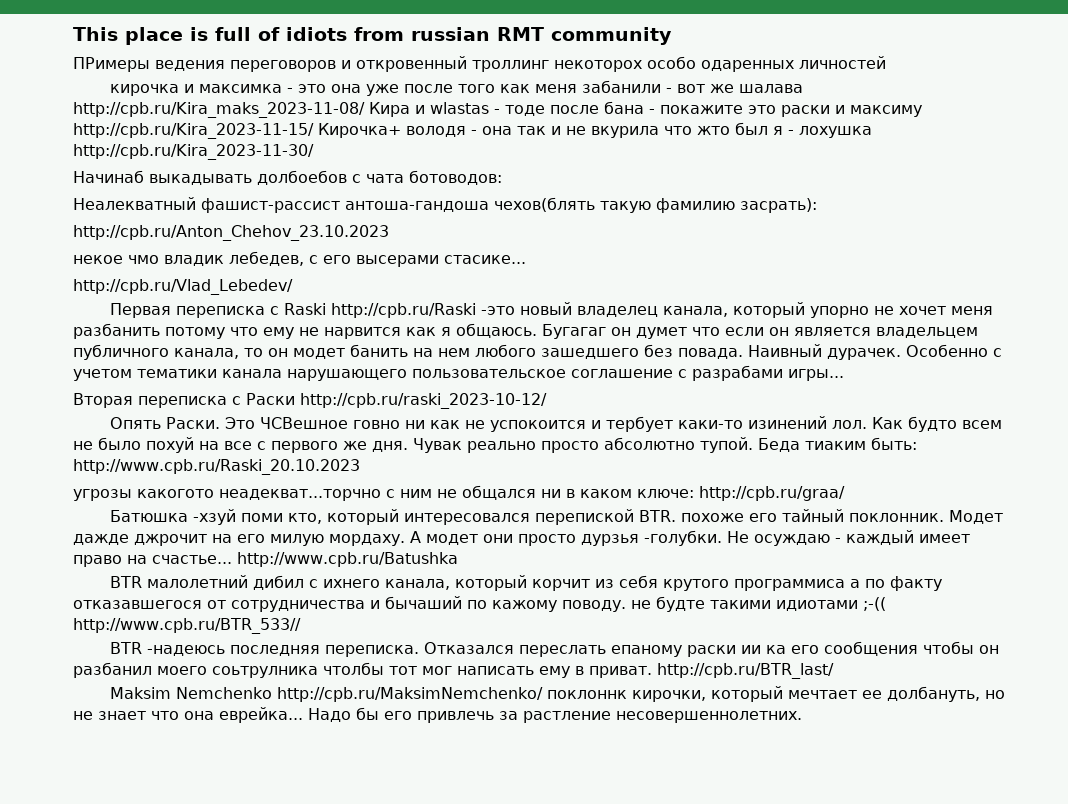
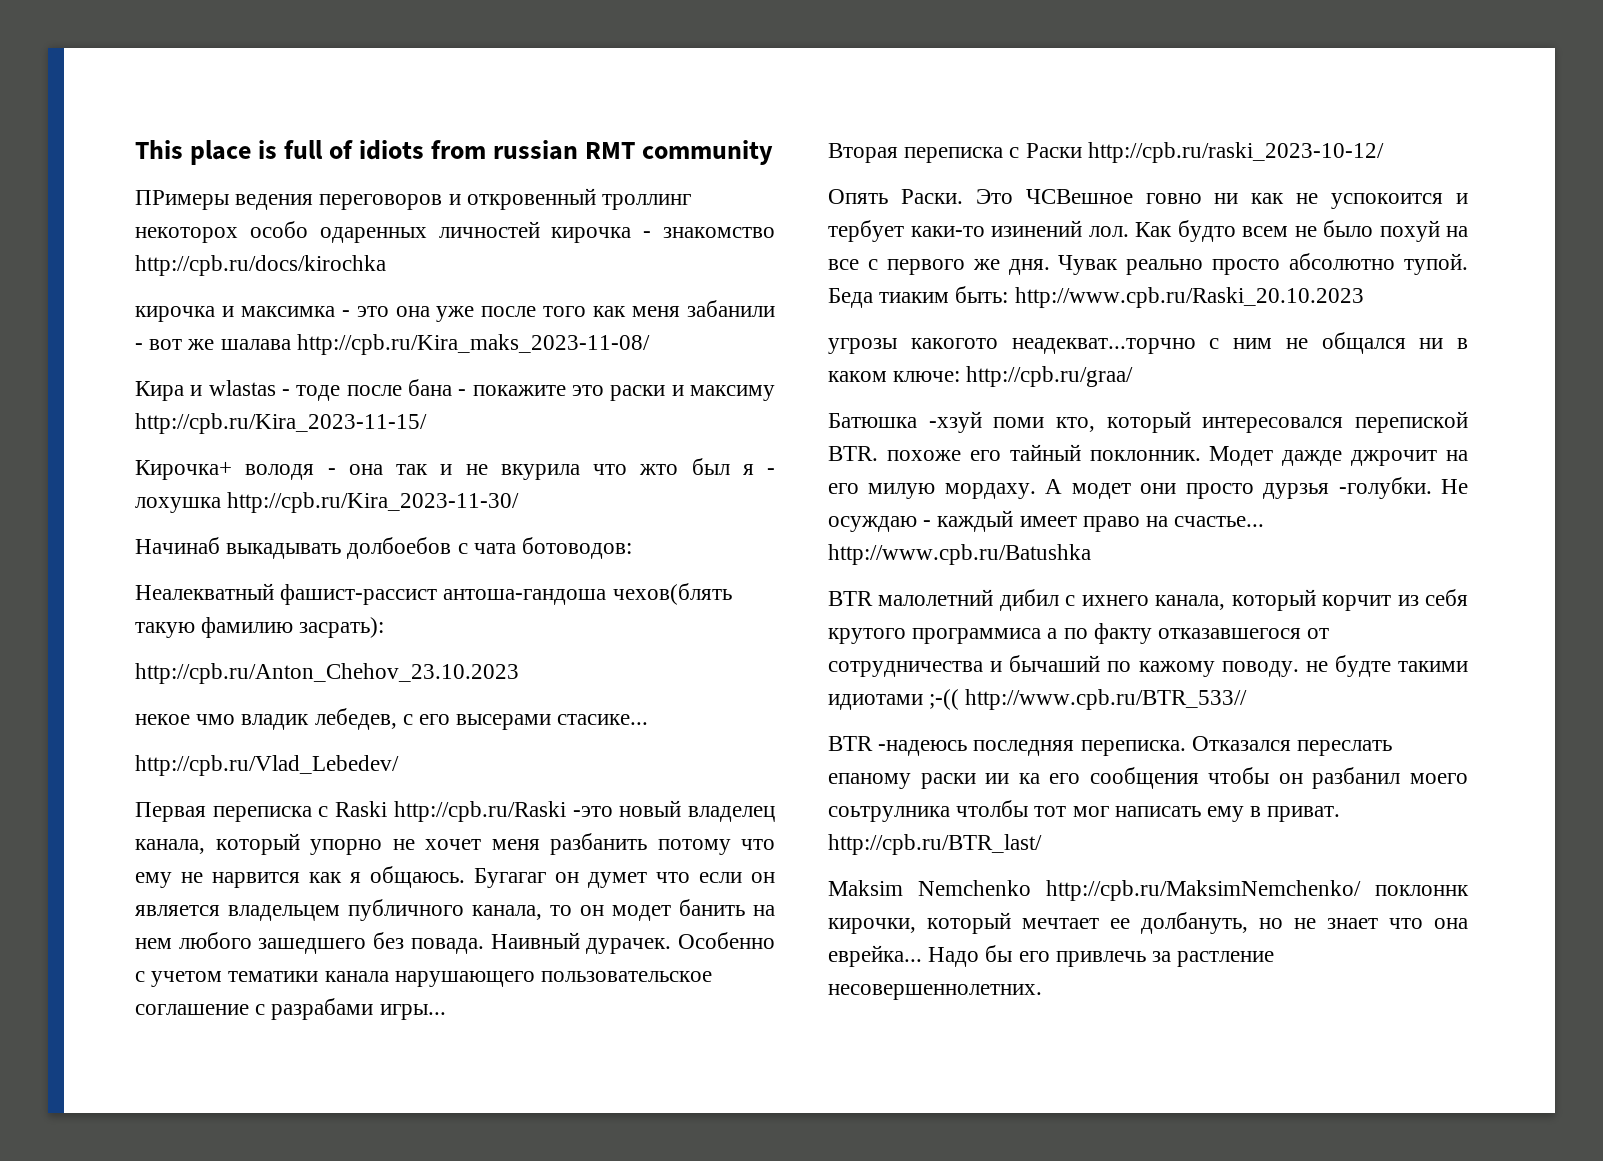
- ПРимеры ведения переговоров и откровенный троллинг некоторох особо одаренных личностей
+ ПРимеры ведения переговоров и откровенный троллинг некоторох особо одаренных личностей кирочка - знакомство http://cpb.ru/docs/kirochka
- кирочка и максимка - это она уже после того как меня забанили - вот же шалава http://cpb.ru/Kira_maks_2023-11-08/ Кира и wlastas - тоде после бана - покажите это раски и максиму http://cpb.ru/Kira_2023-11-15/ Кирочка+ володя - она так и не вкурила что жто был я - лохушка http://cpb.ru/Kira_2023-11-30/
+ кирочка и максимка - это она уже после того как меня забанили - вот же шалава http://cpb.ru/Kira_maks_2023-11-08/
+ Кира и wlastas - тоде после бана - покажите это раски и максиму http://cpb.ru/Kira_2023-11-15/
+ Кирочка+ володя - она так и не вкурила что жто был я - лохушка http://cpb.ru/Kira_2023-11-30/

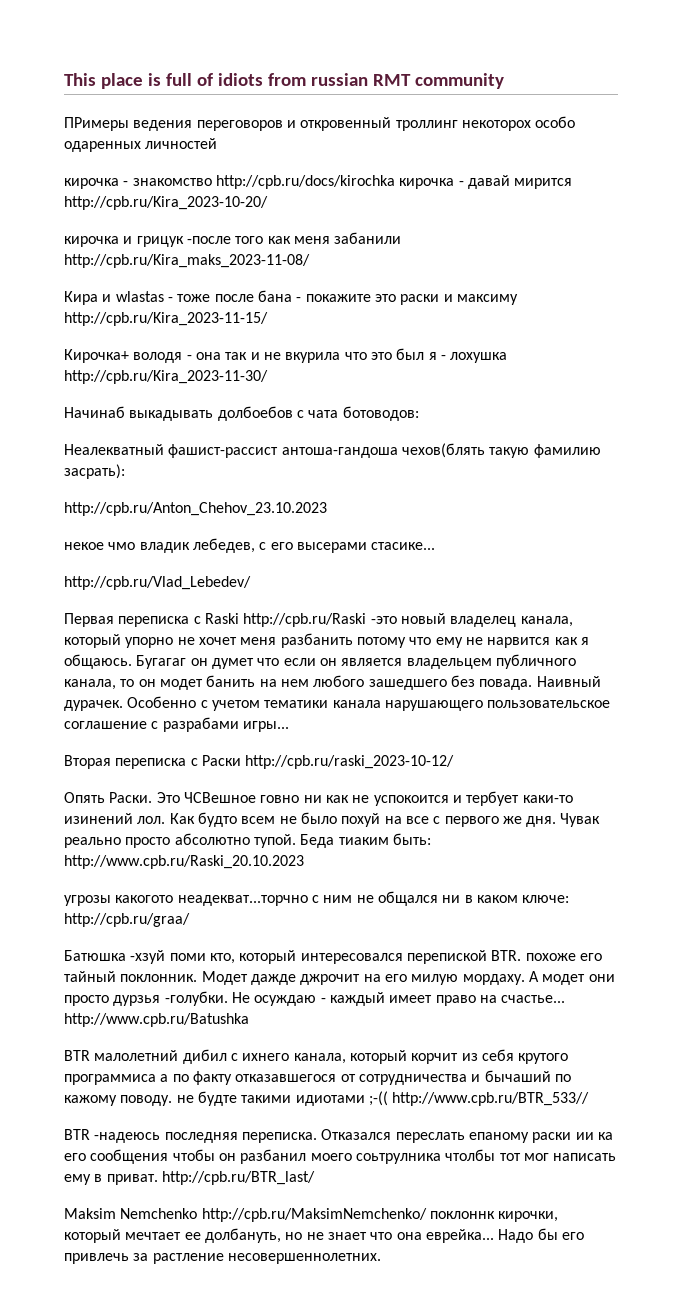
- ПРимеры ведения переговоров и откровенный троллинг некоторох особо одаренных личностей кирочка - знакомство http://cpb.ru/docs/kirochka
- кирочка и максимка - это она уже после того как меня забанили - вот же шалава http://cpb.ru/Kira_maks_2023-11-08/
+ ПРимеры ведения переговоров и откровенный троллинг некоторох особо одаренных личностей
+ кирочка - знакомство http://cpb.ru/docs/kirochka кирочка - давай мирится http://cpb.ru/Kira_2023-10-20/
+ кирочка и грицук -после того как меня забанили http://cpb.ru/Kira_maks_2023-11-08/
- Кира и wlastas - тоде после бана - покажите это раски и максиму http://cpb.ru/Kira_2023-11-15/
+ Кира и wlastas - тоже после бана - покажите это раски и максиму http://cpb.ru/Kira_2023-11-15/
- Кирочка+ володя - она так и не вкурила что жто был я - лохушка http://cpb.ru/Kira_2023-11-30/
+ Кирочка+ володя - она так и не вкурила что это был я - лохушка http://cpb.ru/Kira_2023-11-30/

